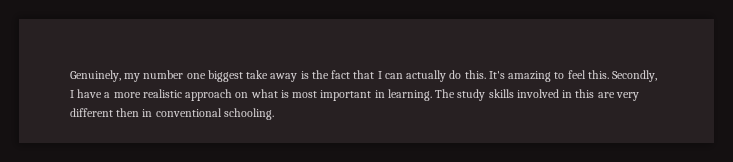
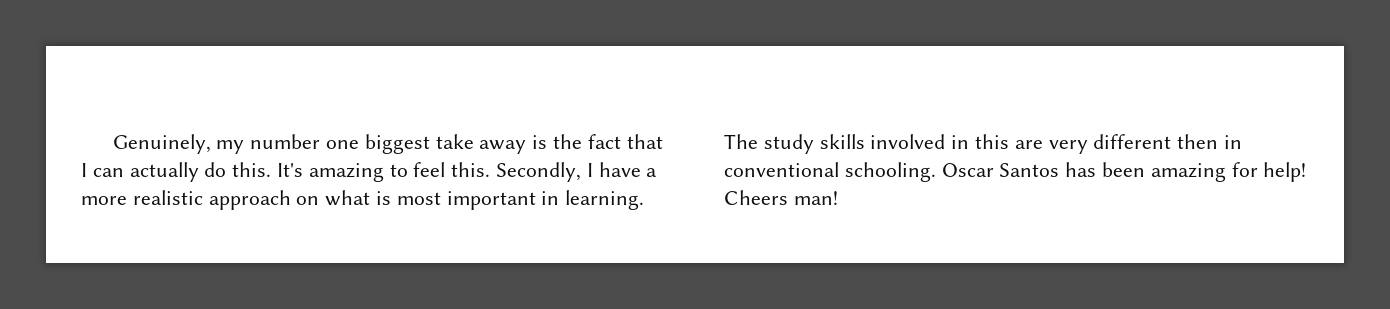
+ Oscar Santos has been amazing for help! Cheers man!

